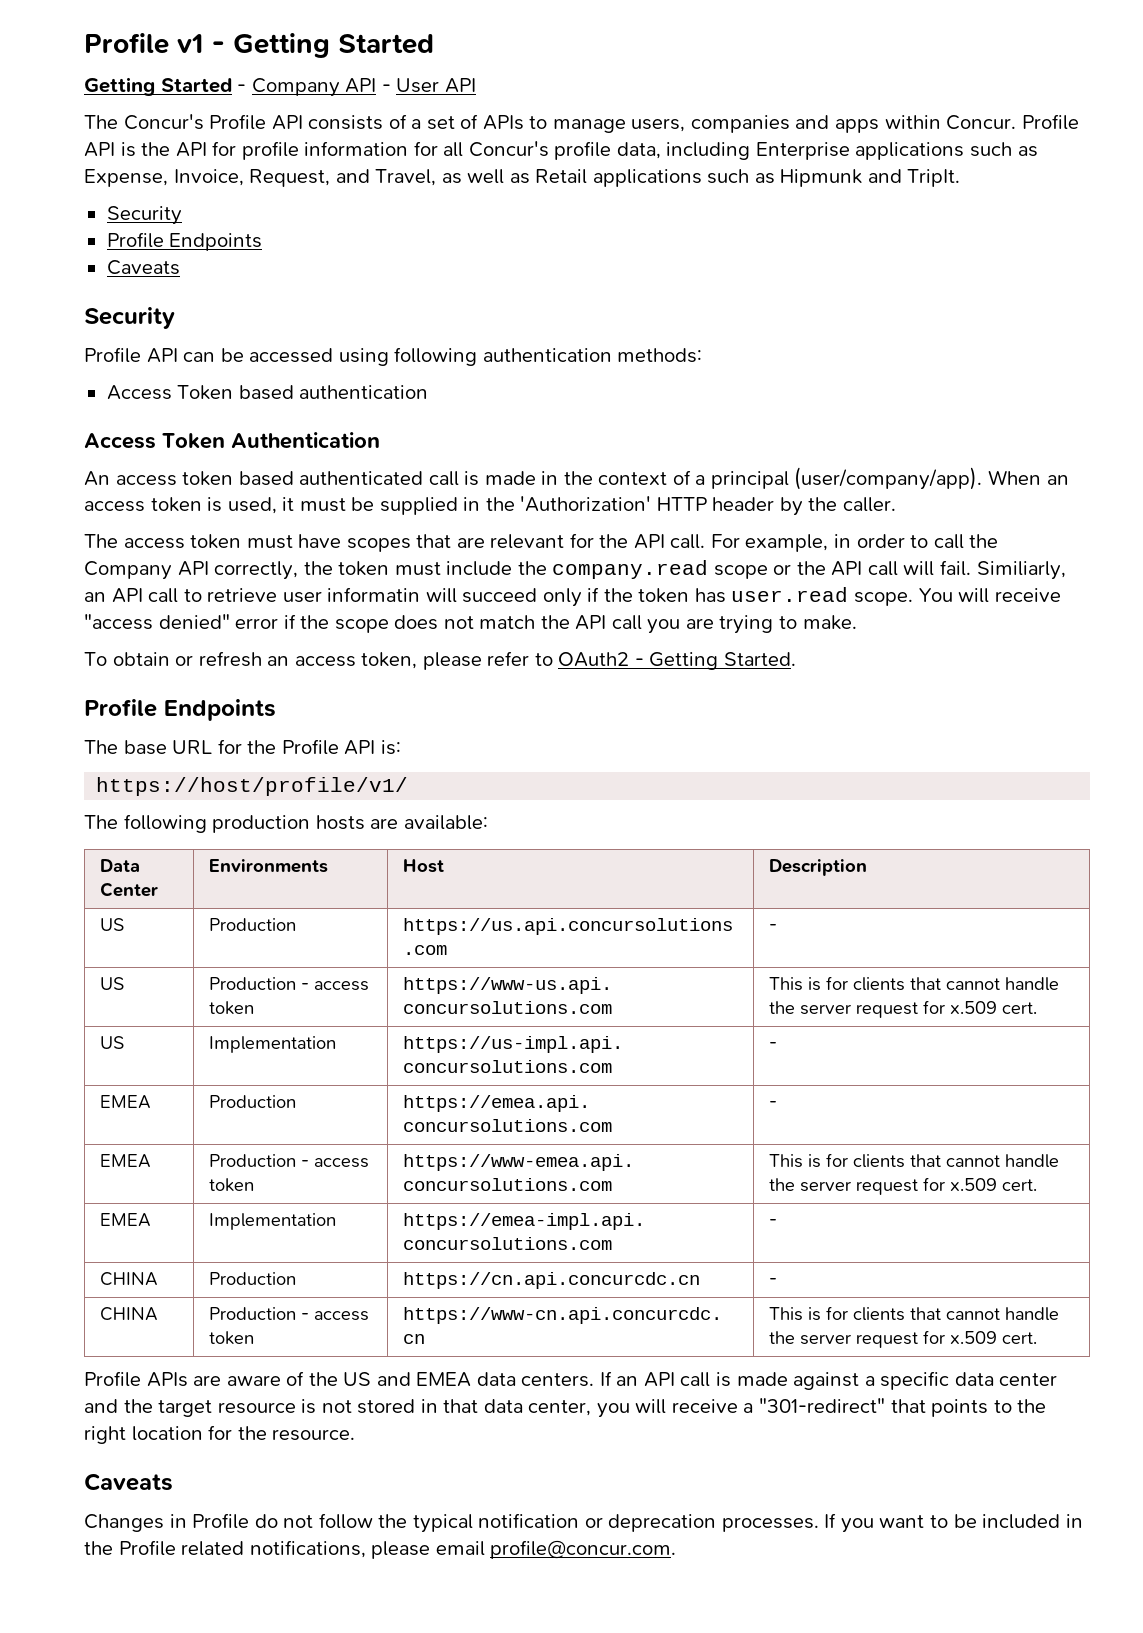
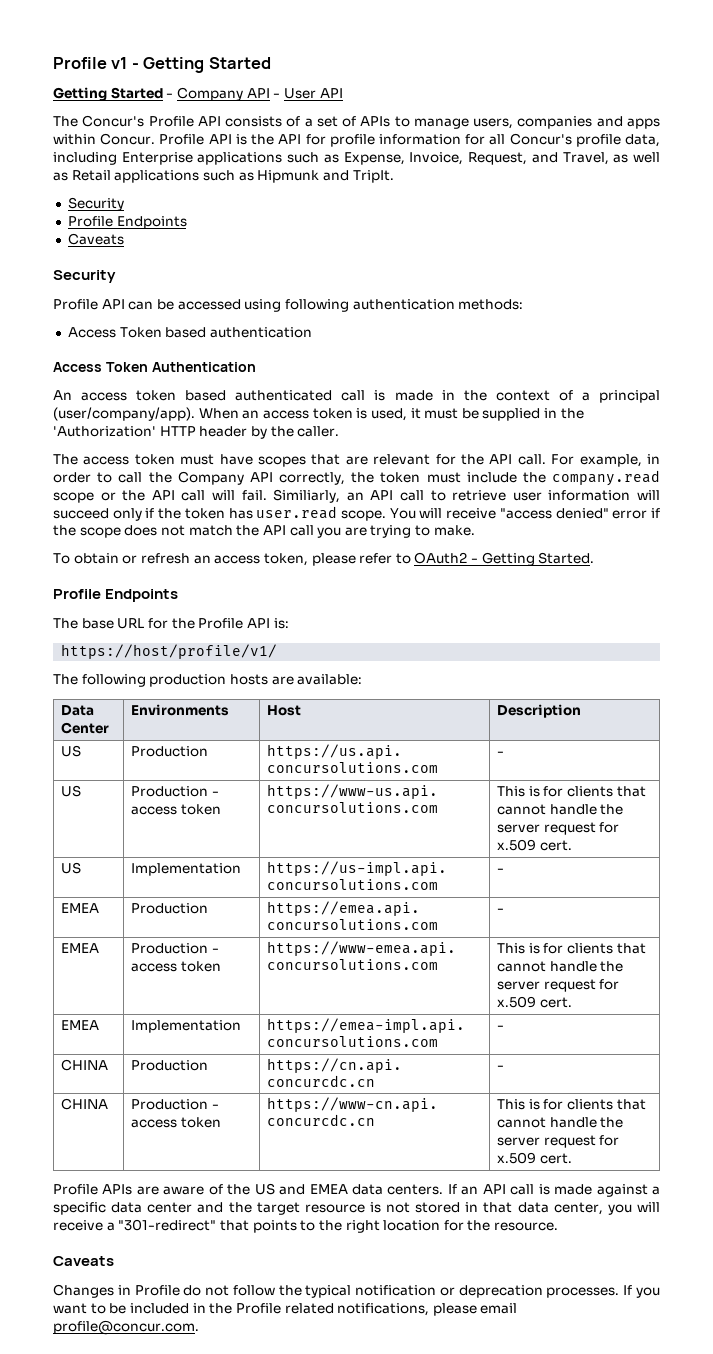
- Similiarly, an API call to retrieve user informatin will succeed only if the token has user.read scope.
+ Similiarly, an API call to retrieve user information will succeed only if the token has user.read scope.

